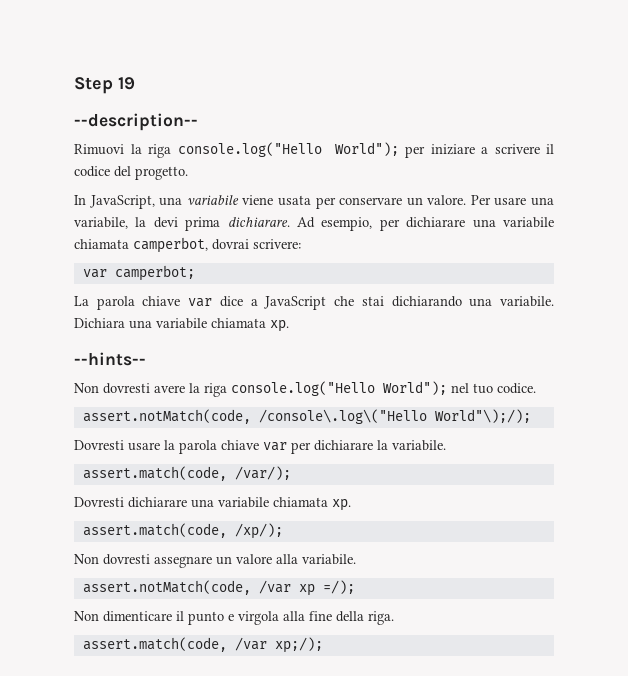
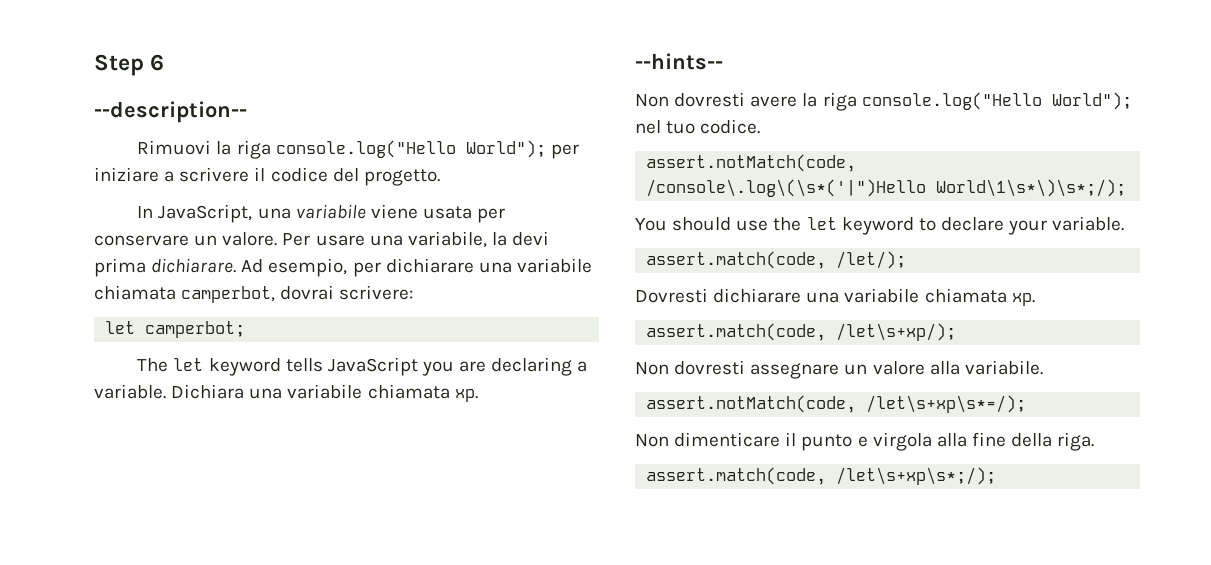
- Step 19
+ Step 6
- var camperbot;
+ let camperbot;
- La parola chiave var dice a JavaScript che stai dichiarando una variabile.
+ The let keyword tells JavaScript you are declaring a variable.
- assert.notMatch(code, /console\.log\("Hello World"\);/);
- Dovresti usare la parola chiave var per dichiarare la variabile.
- assert.match(code, /var/);
+ assert.notMatch(code, /console\.log\(\s*('|")Hello World\1\s*\)\s*;/);
+ You should use the let keyword to declare your variable.
+ assert.match(code, /let/);
- assert.match(code, /xp/);
+ assert.match(code, /let\s+xp/);
- assert.notMatch(code, /var xp =/);
+ assert.notMatch(code, /let\s+xp\s*=/);
- assert.match(code, /var xp;/);
+ assert.match(code, /let\s+xp\s*;/);

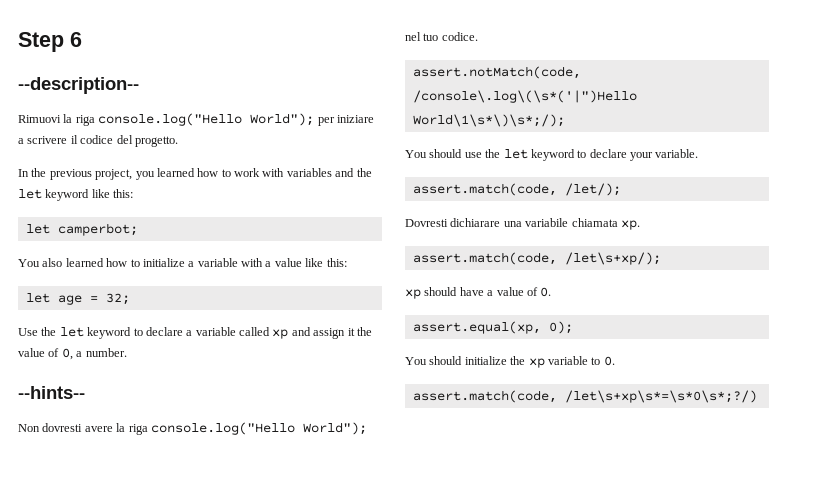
- In JavaScript, una variabile viene usata per conservare un valore. Per usare una variabile, la devi prima dichiarare. Ad esempio, per dichiarare una variabile chiamata camperbot, dovrai scrivere:
+ In the previous project, you learned how to work with variables and the let keyword like this:
  let camperbot;
- The let keyword tells JavaScript you are declaring a variable. Dichiara una variabile chiamata xp.
+ You also learned how to initialize a variable with a value like this:
+ let age = 32;
+ Use the let keyword to declare a variable called xp and assign it the value of 0, a number.
- Non dovresti assegnare un valore alla variabile.
- assert.notMatch(code, /let\s+xp\s*=/);
- Non dimenticare il punto e virgola alla fine della riga.
- assert.match(code, /let\s+xp\s*;/);
+ xp should have a value of 0.
+ assert.equal(xp, 0);
+ You should initialize the xp variable to 0.
+ assert.match(code, /let\s+xp\s*=\s*0\s*;?/)

